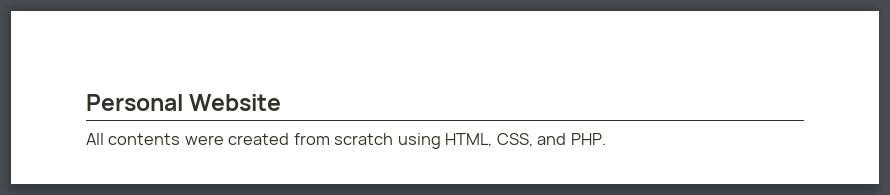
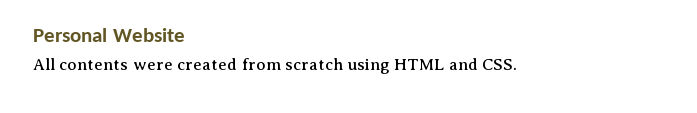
- All contents were created from scratch using HTML, CSS, and PHP.
+ All contents were created from scratch using HTML and CSS.

